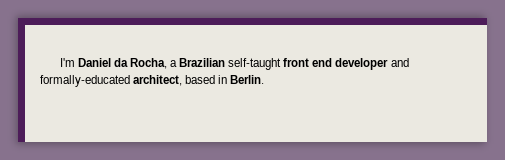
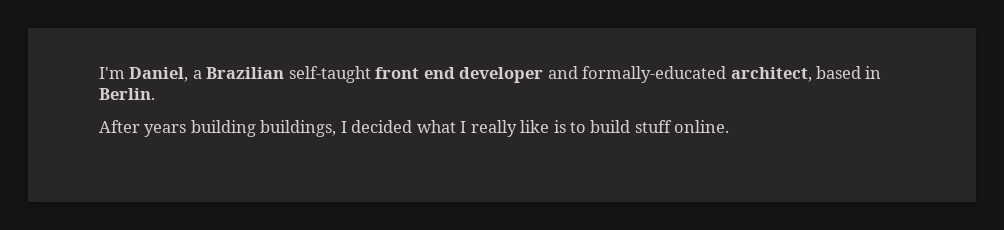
- I'm Daniel da Rocha, a Brazilian self-taught front end developer and formally-educated architect, based in Berlin.
+ I'm Daniel, a Brazilian self-taught front end developer and formally-educated architect, based in Berlin.
+ After years building buildings, I decided what I really like is to build stuff online.

